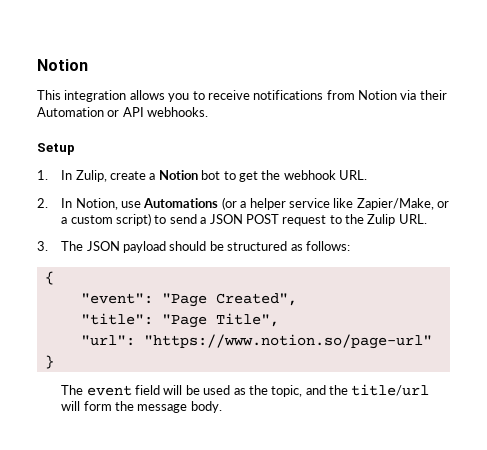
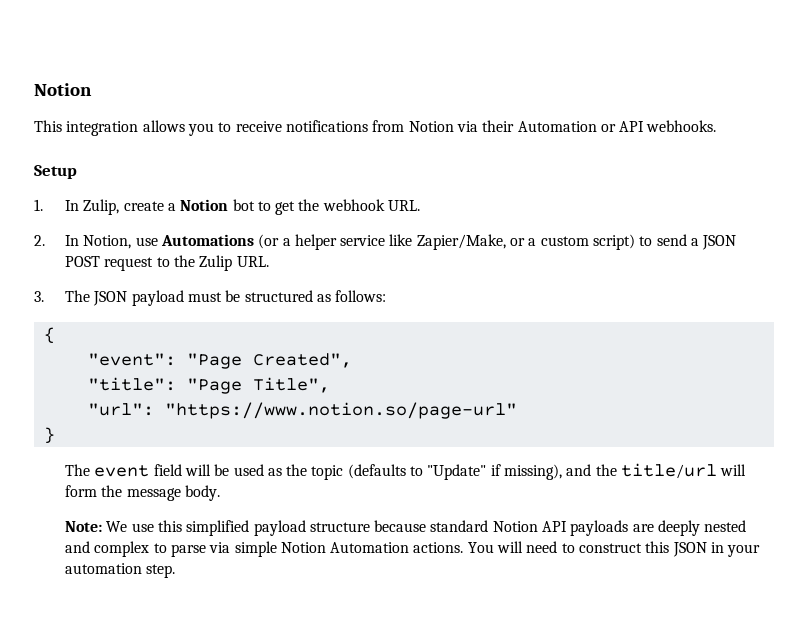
- 3. The JSON payload should be structured as follows:
+ 3. The JSON payload must be structured as follows:
- The event field will be used as the topic, and the title/url will form the message body.
+ The event field will be used as the topic (defaults to "Update" if missing), and the title/url will form the message body.
+ Note: We use this simplified payload structure because standard Notion API payloads are deeply nested and complex to parse via simple Notion Automation actions. You will need to construct this JSON in your automation step.

